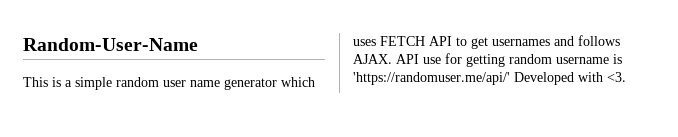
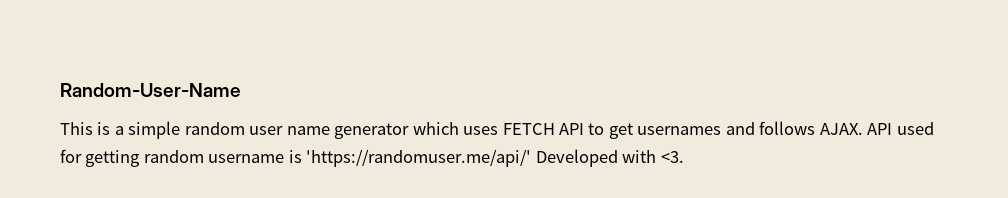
- API use for getting random username is 'https://randomuser.me/api/' Developed with <3.
+ API used for getting random username is 'https://randomuser.me/api/' Developed with <3.

